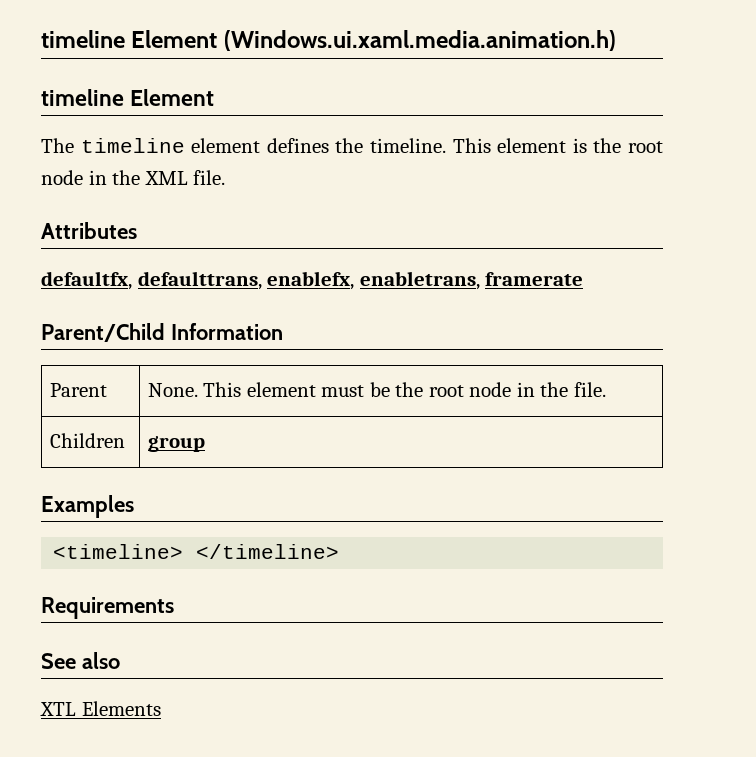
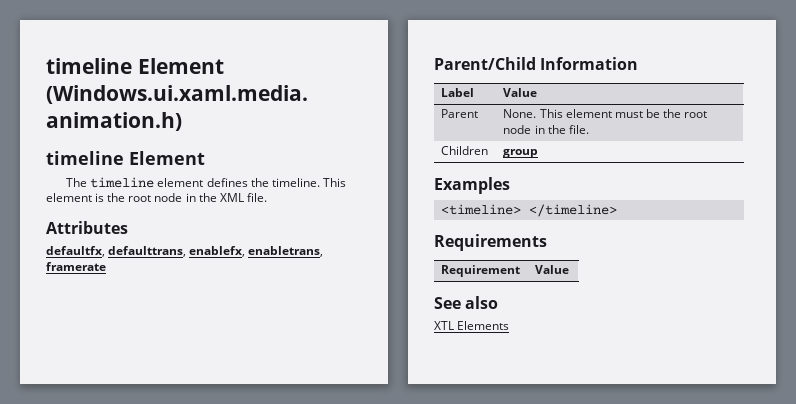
+ Label | Value
+ Requirement | Value

